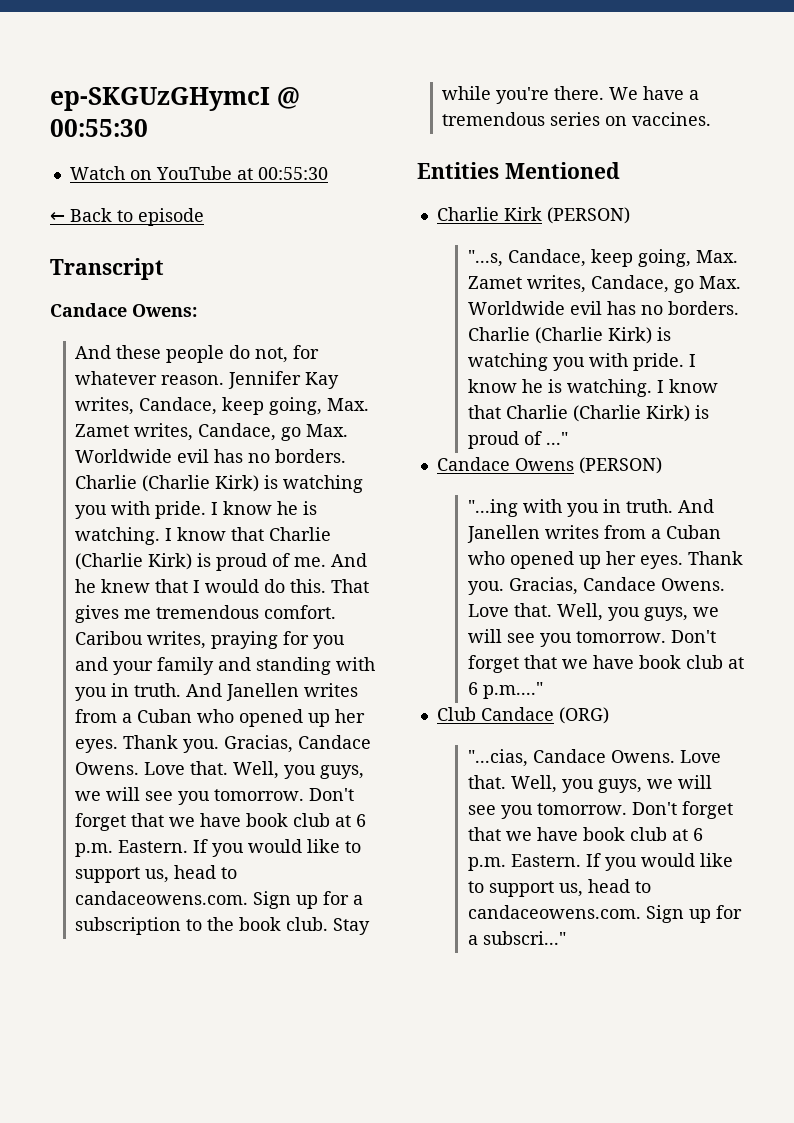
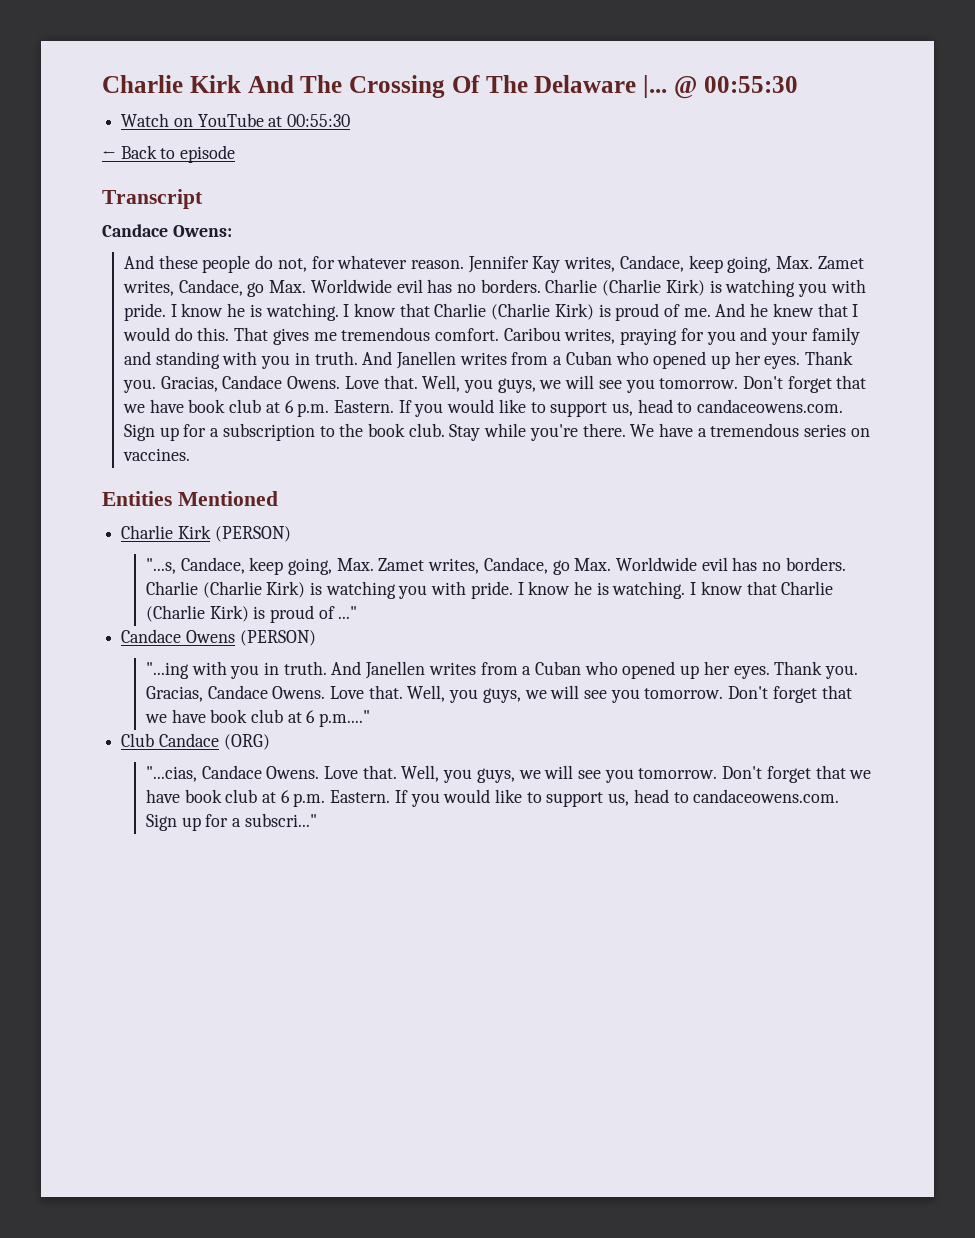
- ep-SKGUzGHymcI @ 00:55:30
+ Charlie Kirk And The Crossing Of The Delaware |... @ 00:55:30

